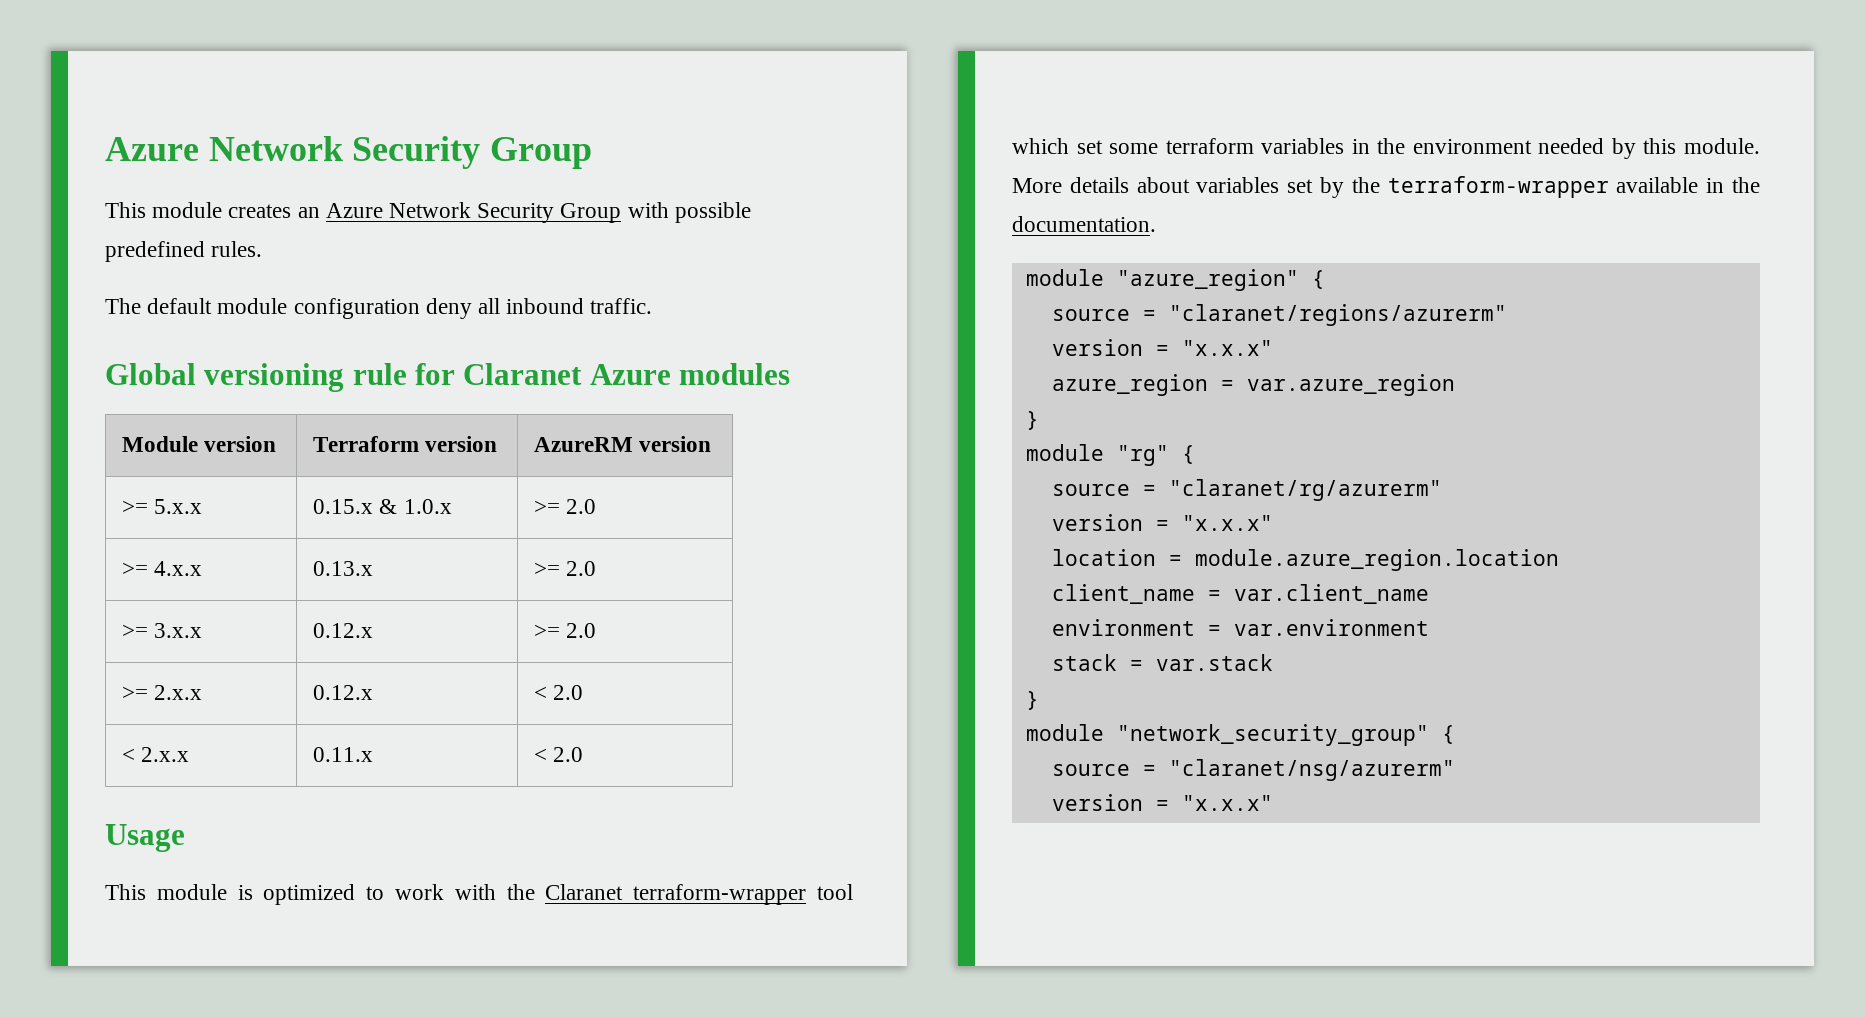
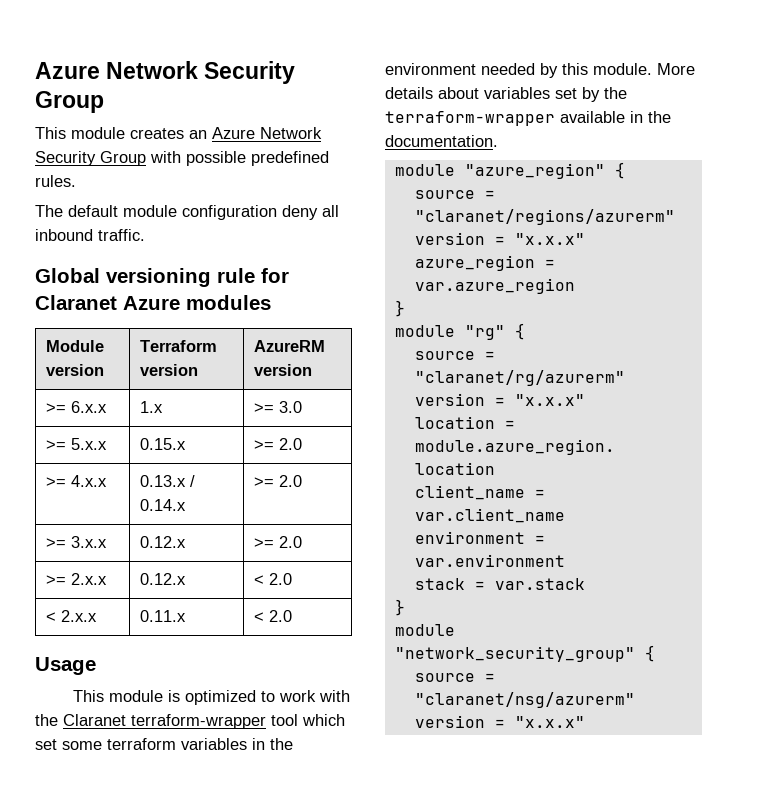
+ >= 6.x.x | 1.x | >= 3.0
- >= 5.x.x | 0.15.x & 1.0.x | >= 2.0
+ >= 5.x.x | 0.15.x | >= 2.0
- >= 4.x.x | 0.13.x | >= 2.0
+ >= 4.x.x | 0.13.x / 0.14.x | >= 2.0

